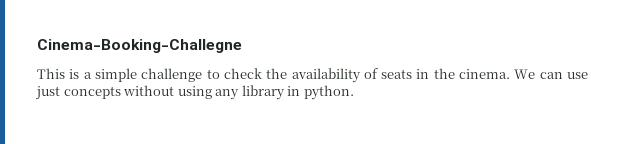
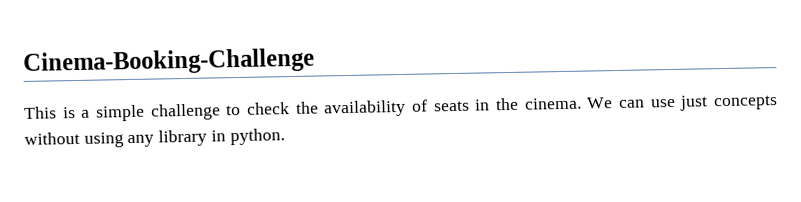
- Cinema-Booking-Challegne
+ Cinema-Booking-Challenge

